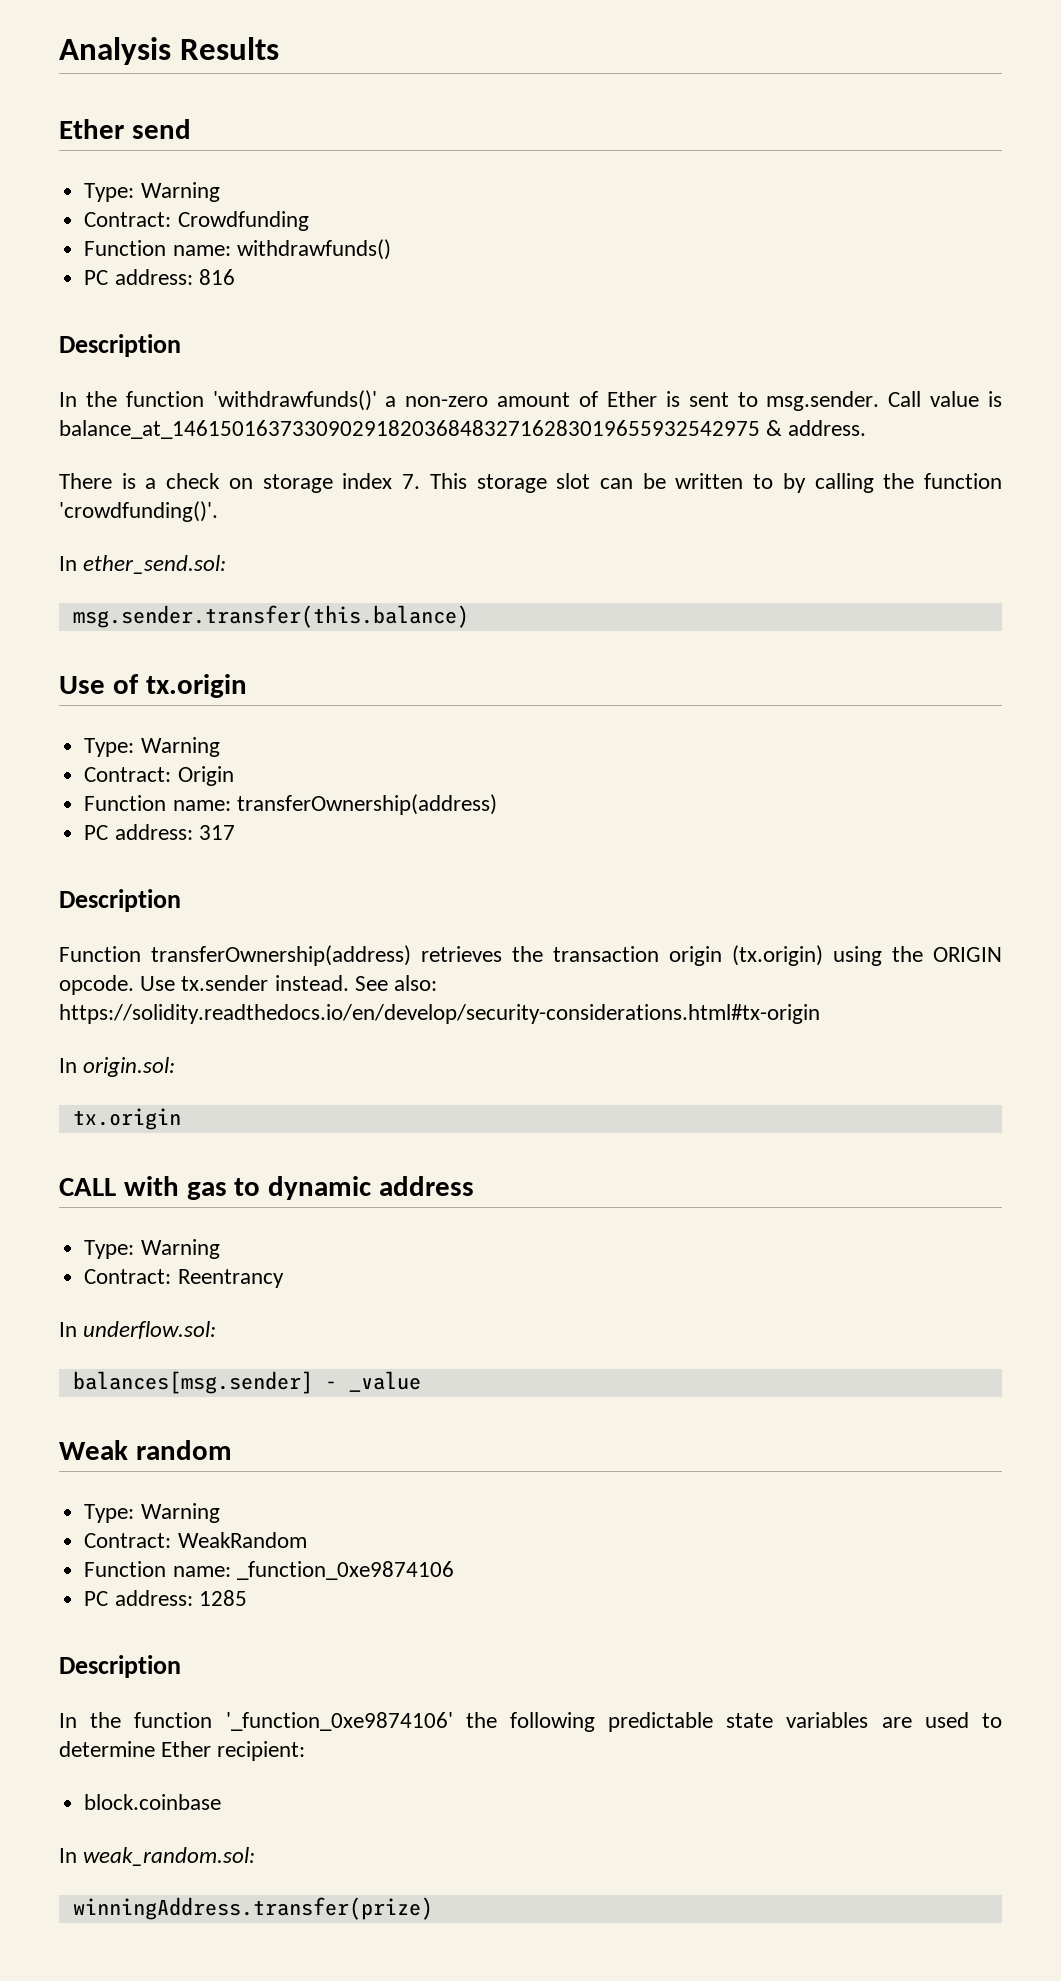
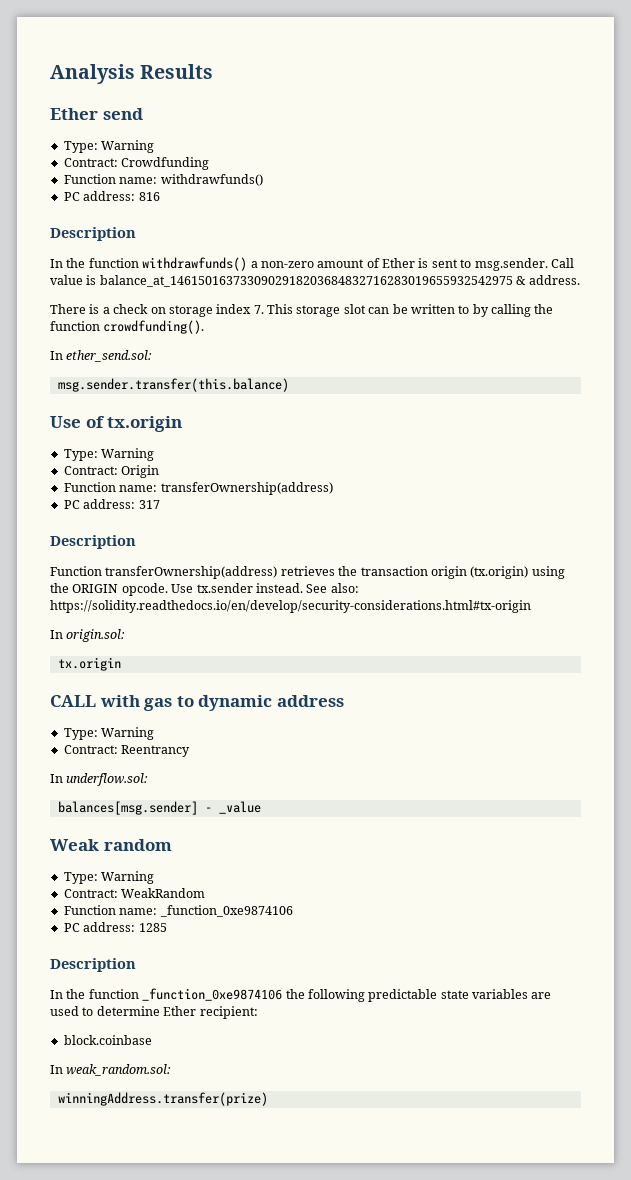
- In the function 'withdrawfunds()' a non-zero amount of Ether is sent to msg.sender. Call value is balance_at_1461501637330902918203684832716283019655932542975 & address.
+ In the function withdrawfunds() a non-zero amount of Ether is sent to msg.sender. Call value is balance_at_1461501637330902918203684832716283019655932542975 & address.
- There is a check on storage index 7. This storage slot can be written to by calling the function 'crowdfunding()'.
+ There is a check on storage index 7. This storage slot can be written to by calling the function crowdfunding().
- In the function '_function_0xe9874106' the following predictable state variables are used to determine Ether recipient:
+ In the function _function_0xe9874106 the following predictable state variables are used to determine Ether recipient:

